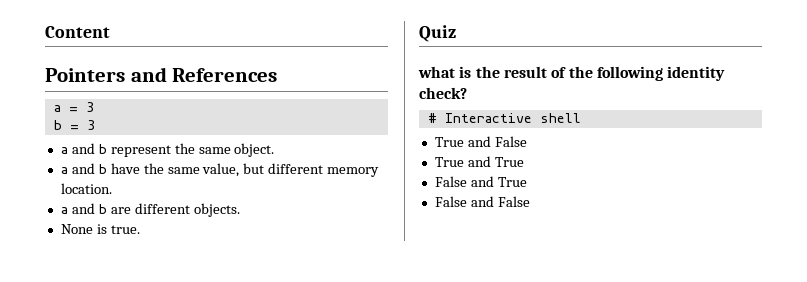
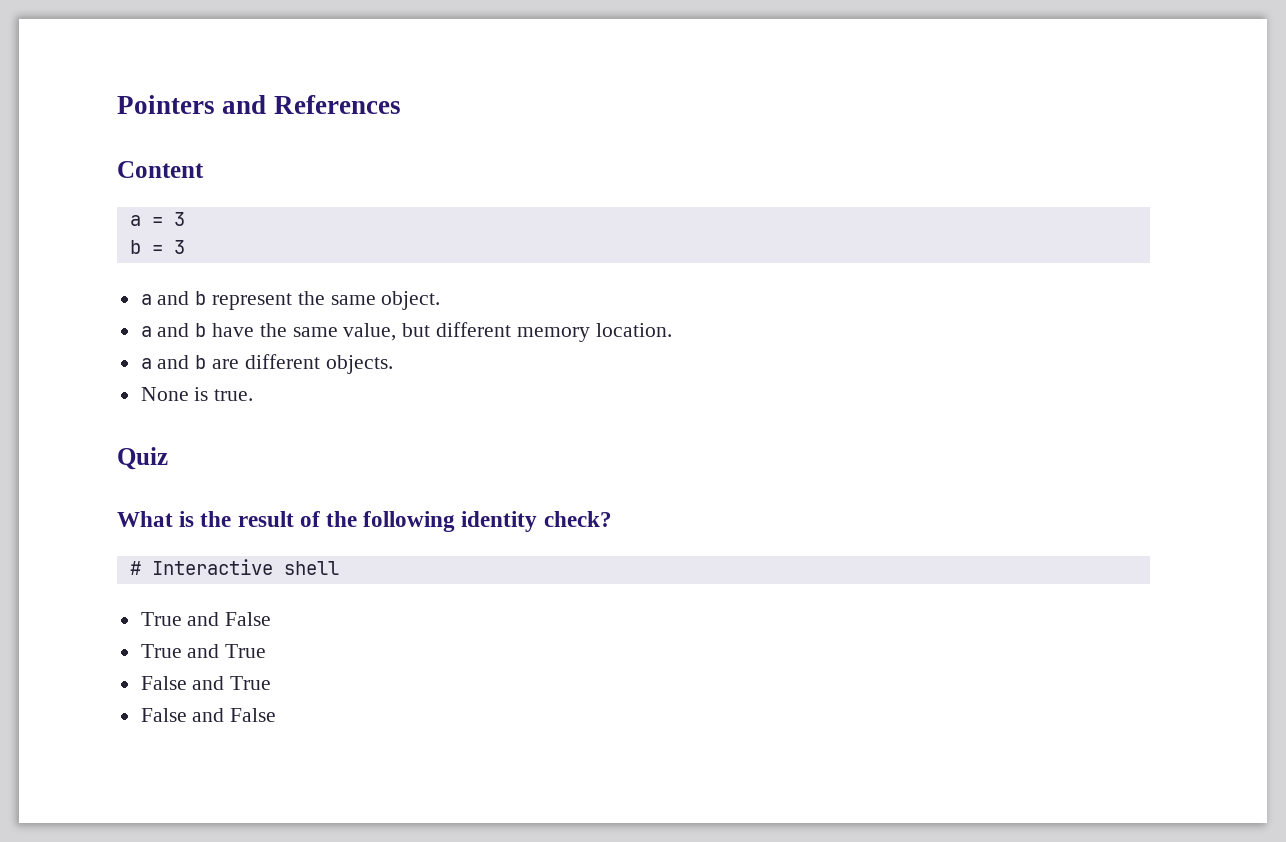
- Content
+ Content
- what is the result of the following identity check?
+ What is the result of the following identity check?

